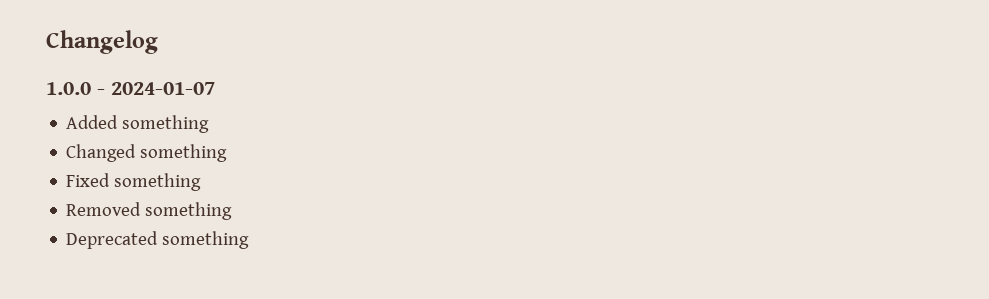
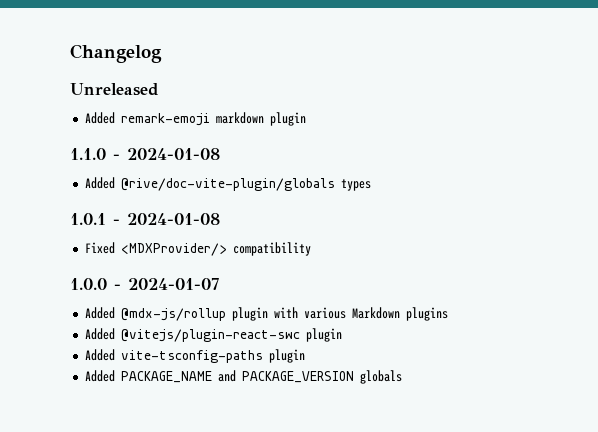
+ Unreleased
+ Added remark-emoji markdown plugin
+ 1.1.0 - 2024-01-08
+ Added @rive/doc-vite-plugin/globals types
+ 1.0.1 - 2024-01-08
+ Fixed <MDXProvider/> compatibility
  1.0.0 - 2024-01-07
- Added something
- Changed something
- Fixed something
- Removed something
- Deprecated something
+ Added @mdx-js/rollup plugin with various Markdown plugins
+ Added @vitejs/plugin-react-swc plugin
+ Added vite-tsconfig-paths plugin
+ Added PACKAGE_NAME and PACKAGE_VERSION globals

